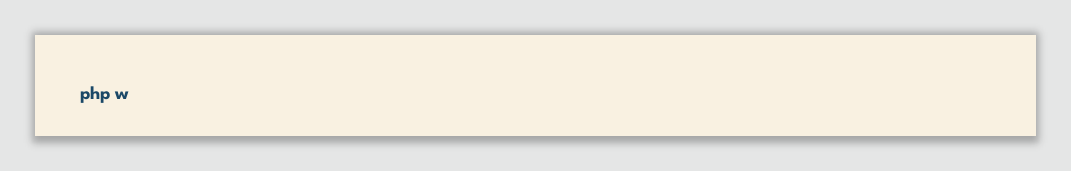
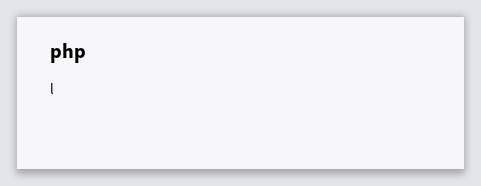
- php w
+ php
+ l

